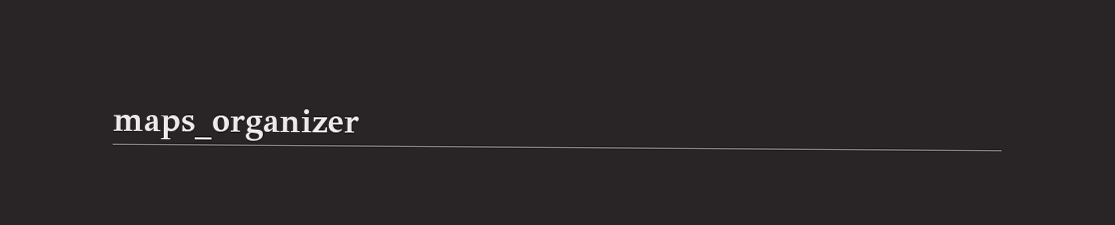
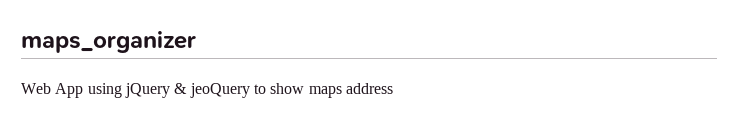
+ Web App using jQuery & jeoQuery to show maps address

